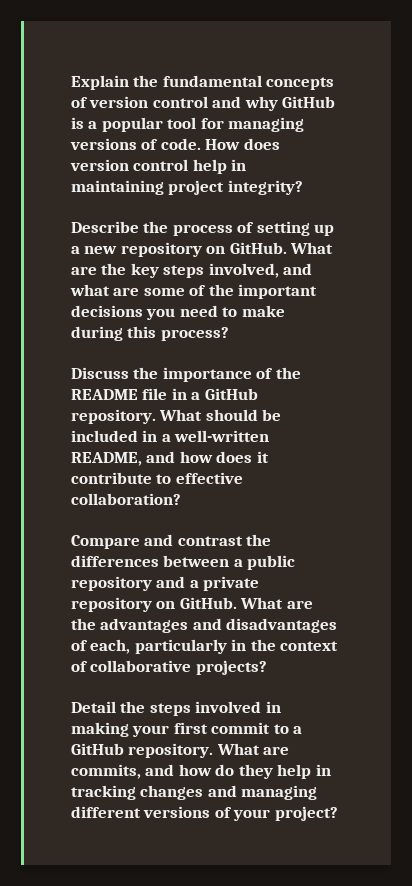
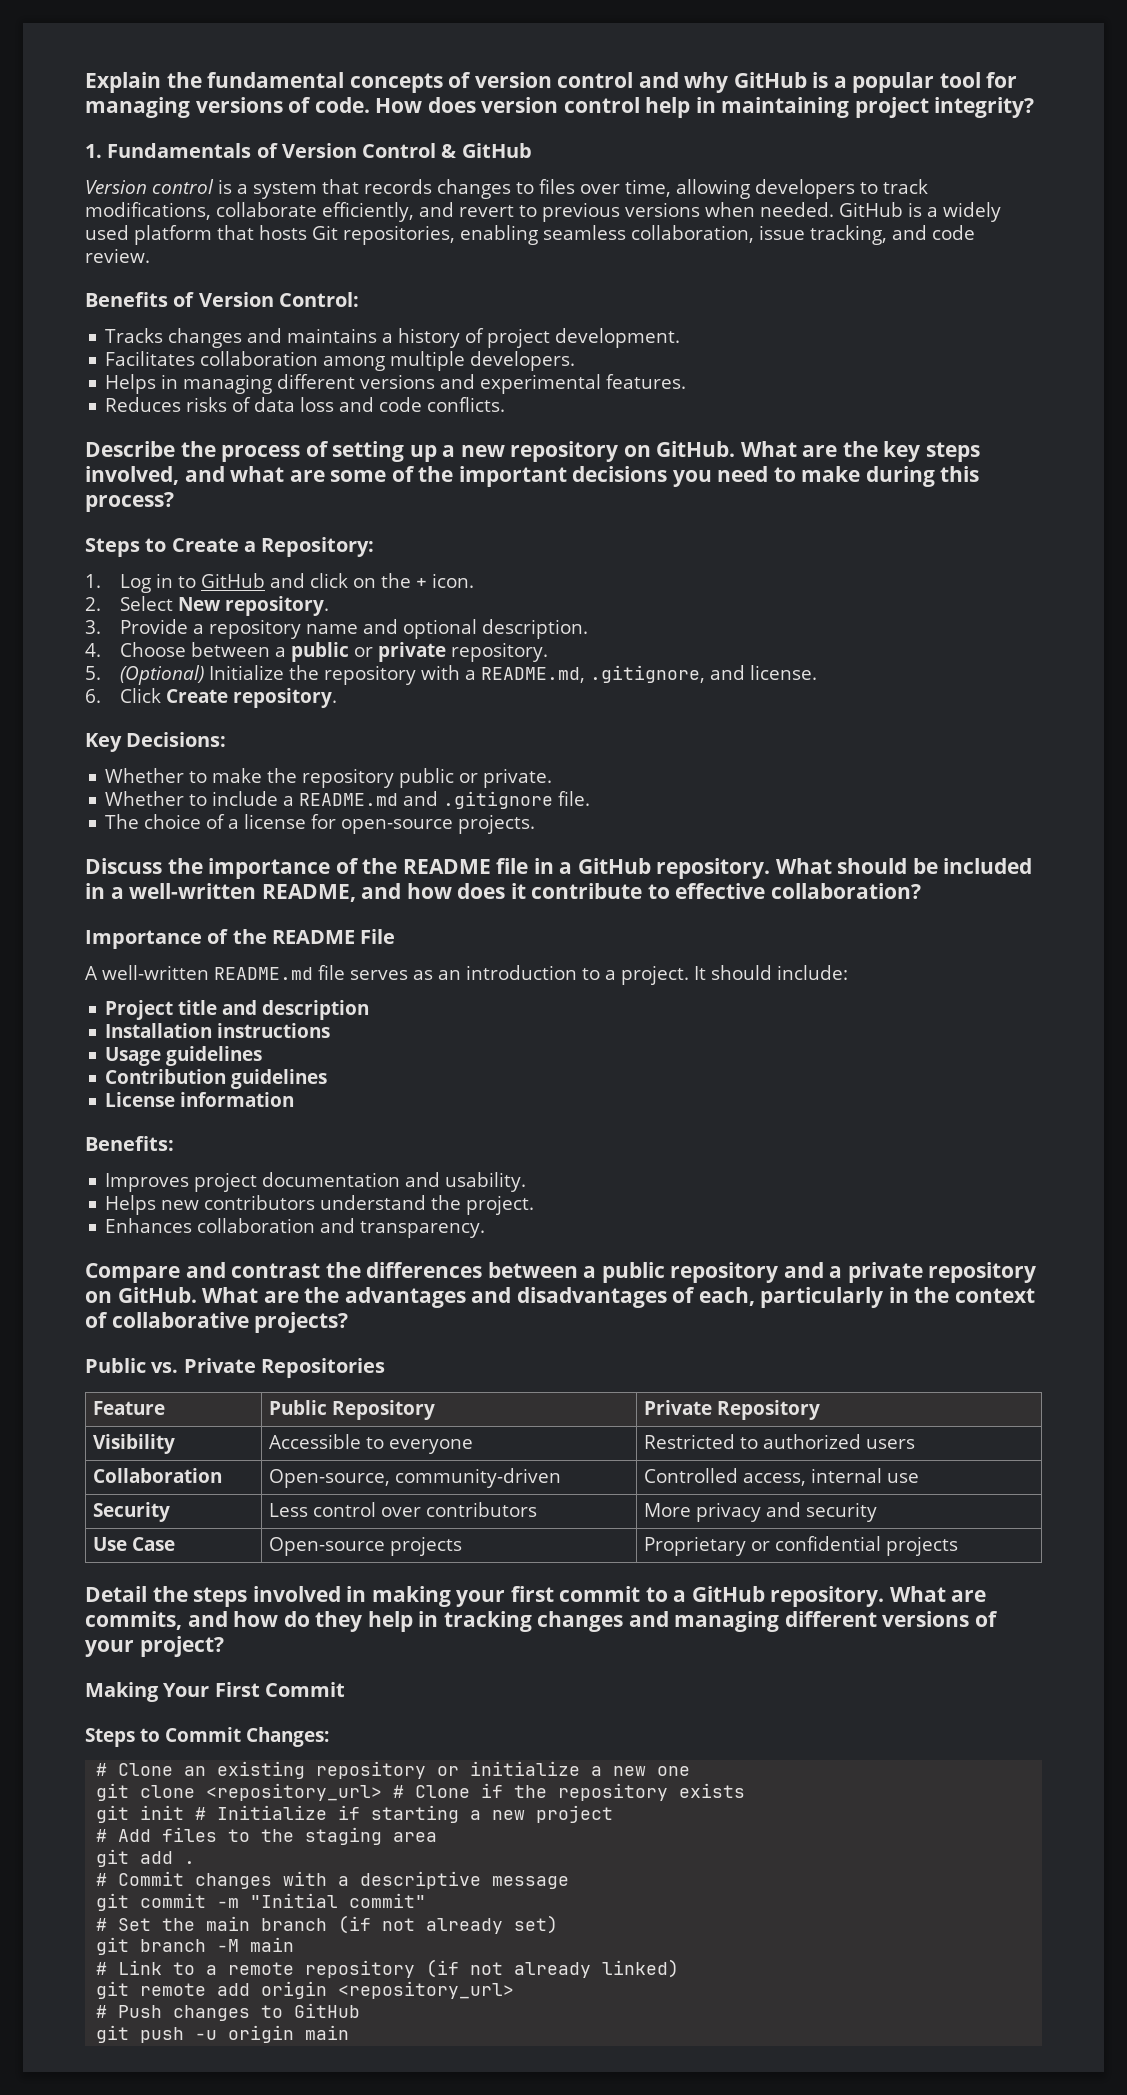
+ 1. Fundamentals of Version Control & GitHub
+ Version control is a system that records changes to files over time, allowing developers to track modifications, collaborate efficiently, and revert to previous versions when needed. GitHub is a widely used platform that hosts Git repositories, enabling seamless collaboration, issue tracking, and code review.
+ Benefits of Version Control:
+ Tracks changes and maintains a history of project development.
+ Facilitates collaboration among multiple developers.
+ Helps in managing different versions and experimental features.
+ Reduces risks of data loss and code conflicts.
+ Steps to Create a Repository:
+ 1. Log in to GitHub and click on the + icon.
+ 2. Select New repository.
+ 3. Provide a repository name and optional description.
+ 4. Choose between a public or private repository.
+ 5. (Optional) Initialize the repository with a README.md, .gitignore, and license.
+ 6. Click Create repository.
+ Key Decisions:
+ Whether to make the repository public or private.
+ Whether to include a README.md and .gitignore file.
+ The choice of a license for open-source projects.
+ Importance of the README File
+ A well-written README.md file serves as an introduction to a project. It should include:
+ Project title and description
+ Installation instructions
+ Usage guidelines
+ Contribution guidelines
+ License information
+ Benefits:
+ Improves project documentation and usability.
+ Helps new contributors understand the project.
+ Enhances collaboration and transparency.
+ Public vs. Private Repositories
+ Feature | Public Repository | Private Repository
+ Visibility | Accessible to everyone | Restricted to authorized users
+ Collaboration | Open-source, community-driven | Controlled access, internal use
+ Security | Less control over contributors | More privacy and security
+ Use Case | Open-source projects | Proprietary or confidential projects
+ Making Your First Commit
+ Steps to Commit Changes:
+ # Clone an existing repository or initialize a new one
+ git clone <repository_url> # Clone if the repository exists
+ git init # Initialize if starting a new project
+ # Add files to the staging area
+ git add .
+ # Commit changes with a descriptive message
+ git commit -m "Initial commit"
+ # Set the main branch (if not already set)
+ git branch -M main
+ # Link to a remote repository (if not already linked)
+ git remote add origin <repository_url>
+ # Push changes to GitHub
+ git push -u origin main

